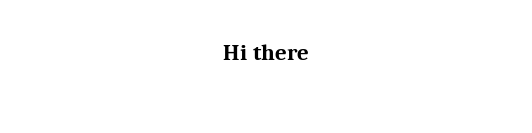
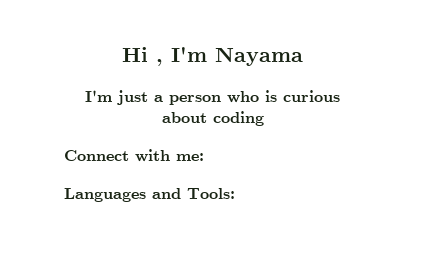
- Hi there
+ Hi , I'm Nayama
+ I'm just a person who is curious about coding
+ Connect with me:
+ Languages and Tools:

